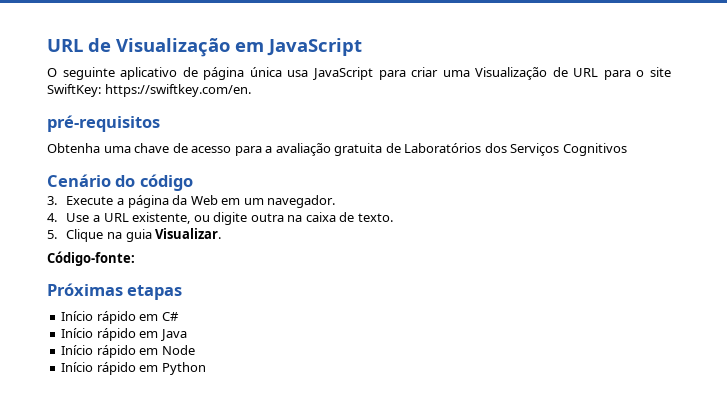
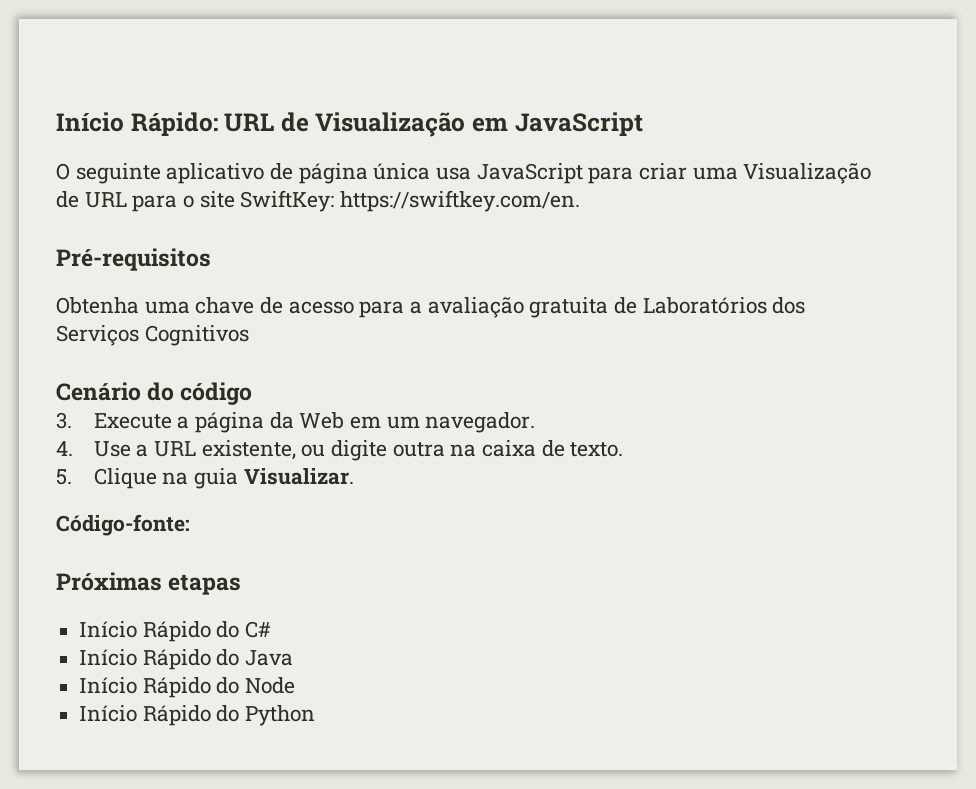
- URL de Visualização em JavaScript
+ Início Rápido: URL de Visualização em JavaScript
- pré-requisitos
+ Pré-requisitos
- Início rápido em C#
+ Início Rápido do C#
- Início rápido em Java
+ Início Rápido do Java
- Início rápido em Node
+ Início Rápido do Node
- Início rápido em Python
+ Início Rápido do Python

